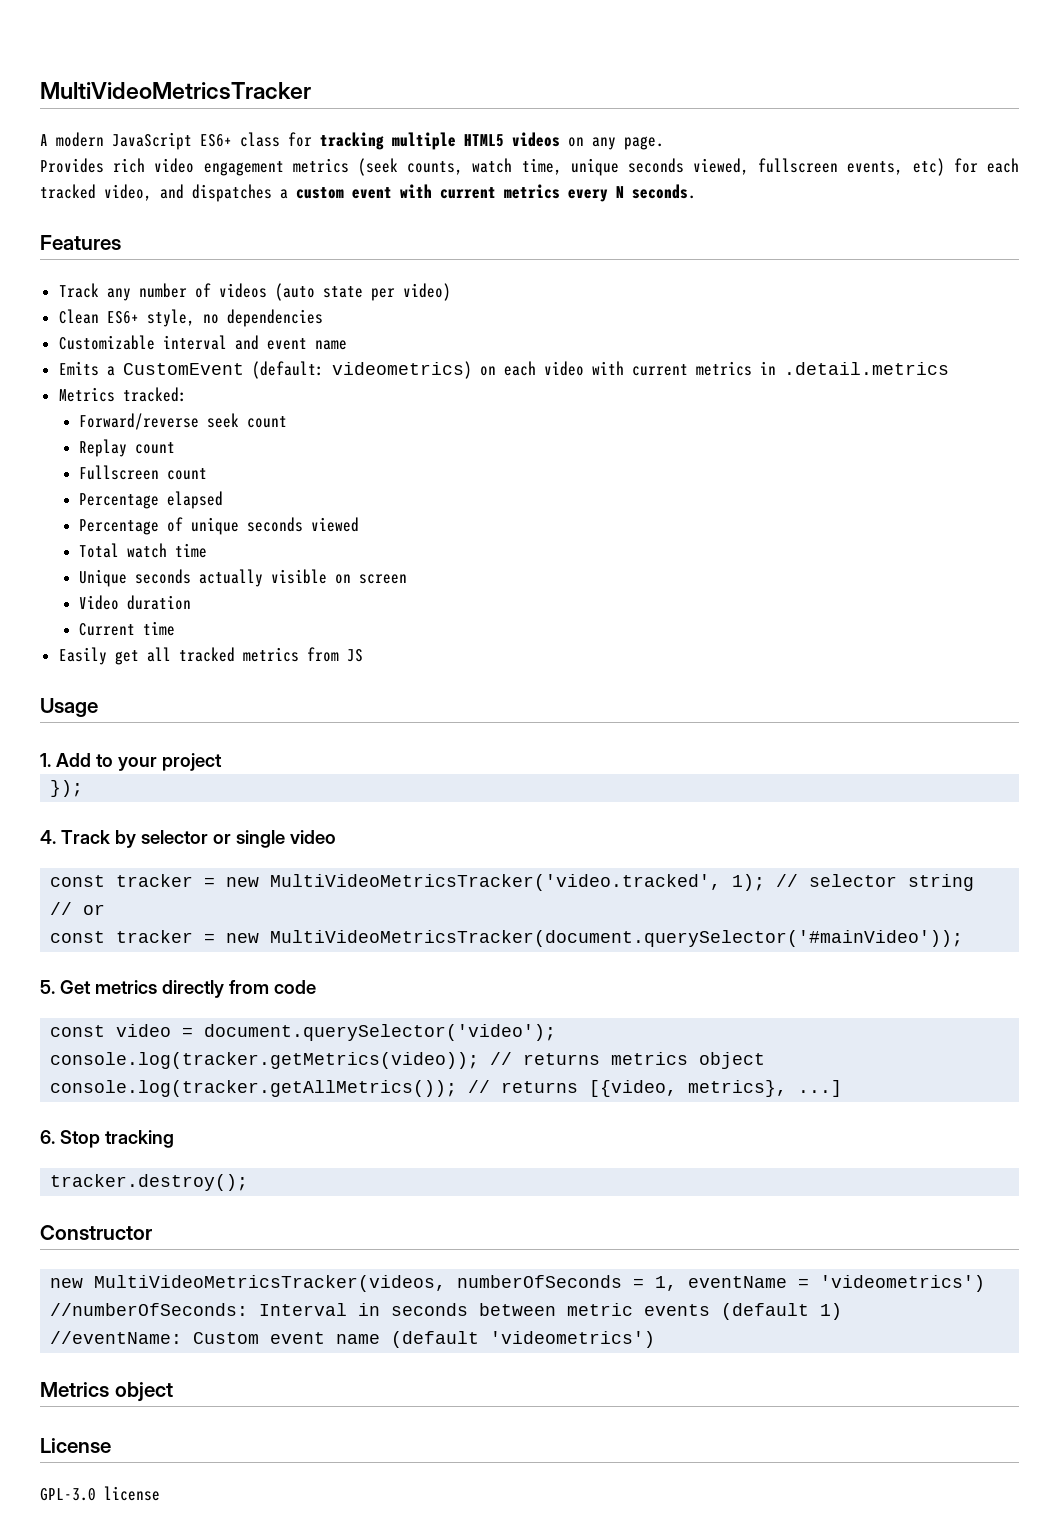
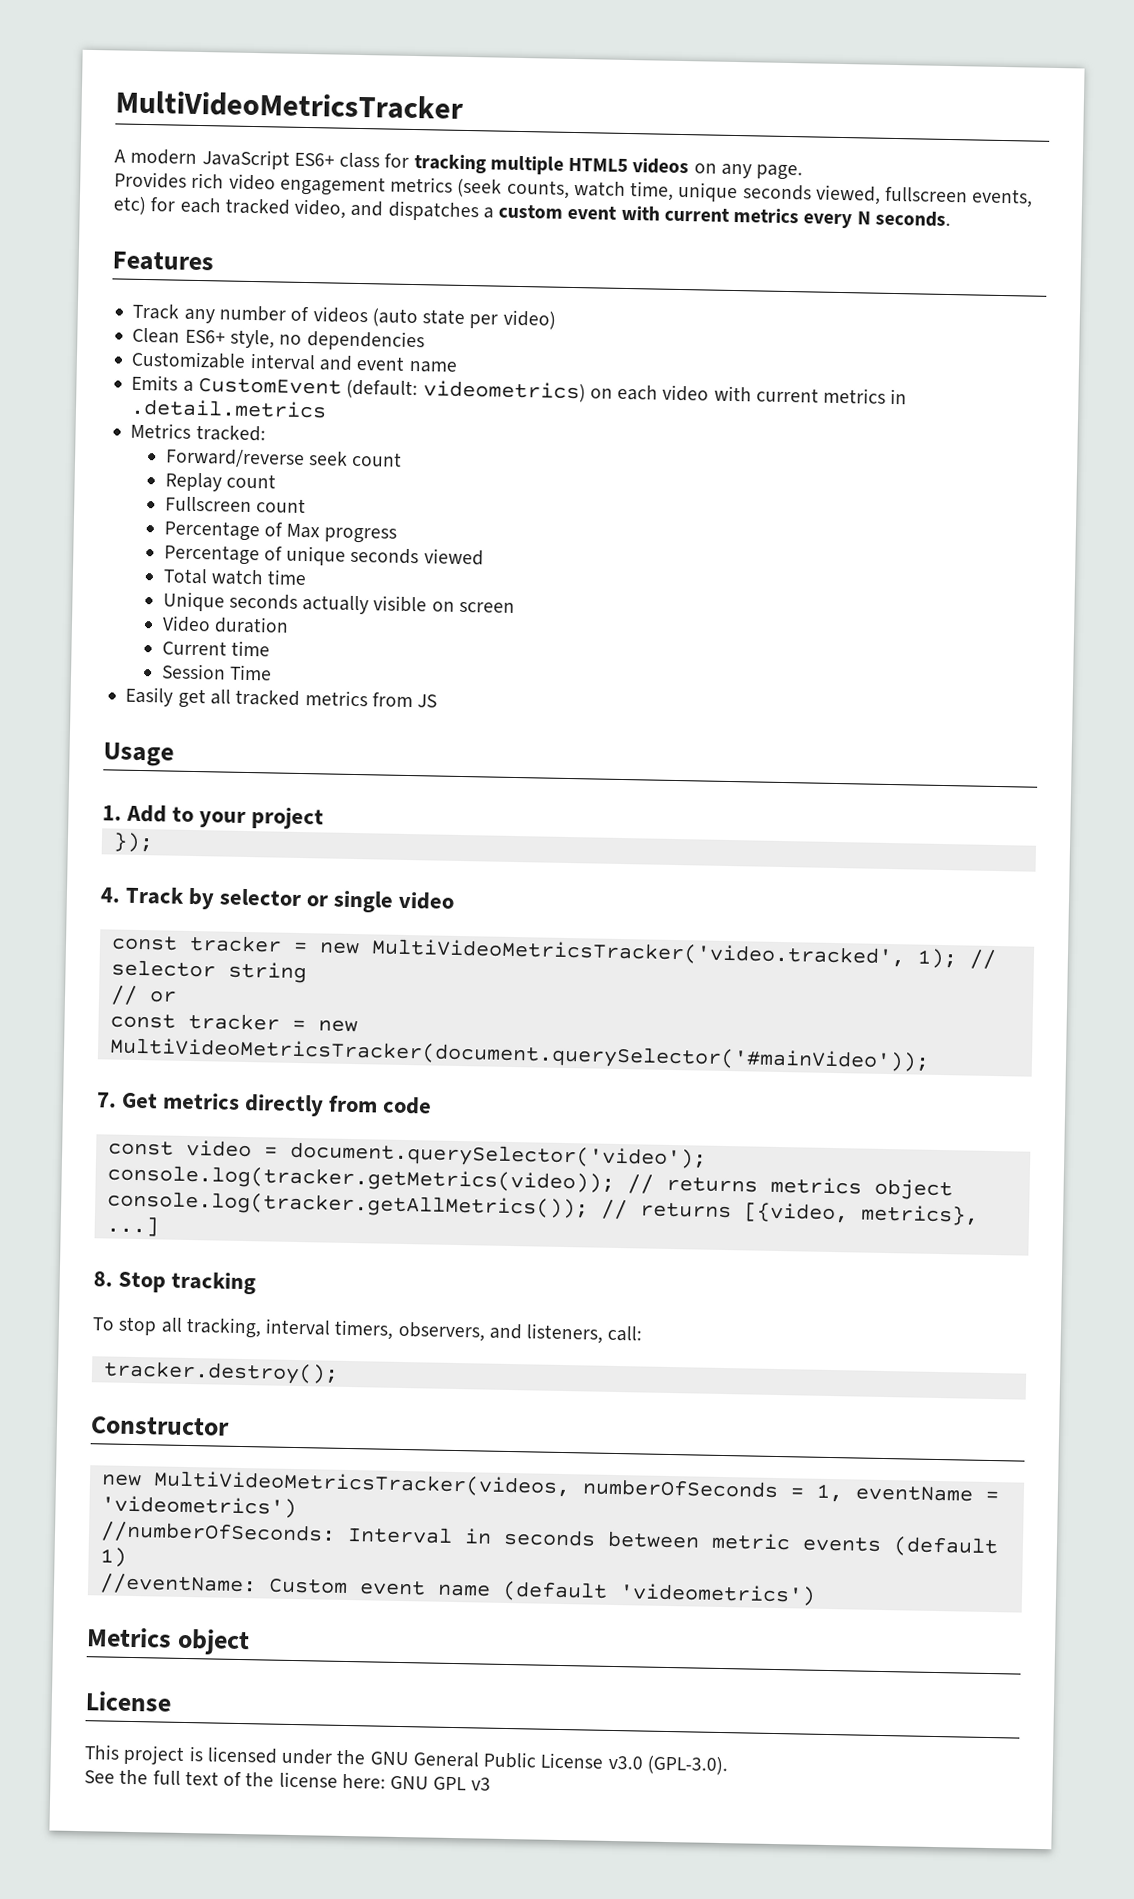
- Percentage elapsed
+ Percentage of Max progress
+ Session Time
- 5. Get metrics directly from code
+ 7. Get metrics directly from code
- 6. Stop tracking
+ 8. Stop tracking
+ To stop all tracking, interval timers, observers, and listeners, call:
- GPL-3.0 license
+ This project is licensed under the GNU General Public License v3.0 (GPL‑3.0).
+ See the full text of the license here: GNU GPL v3

